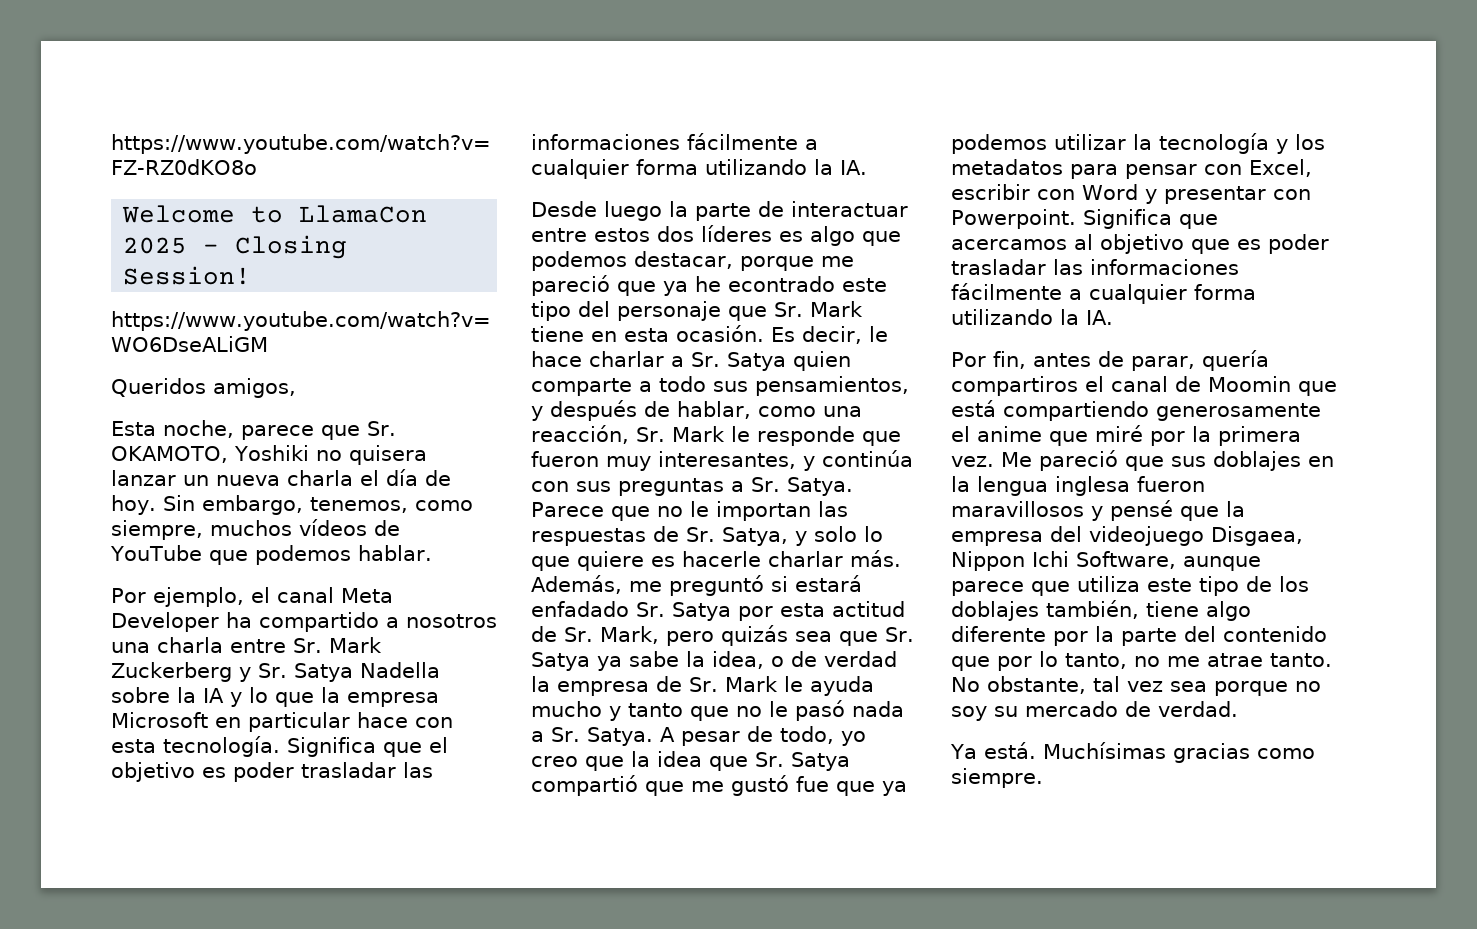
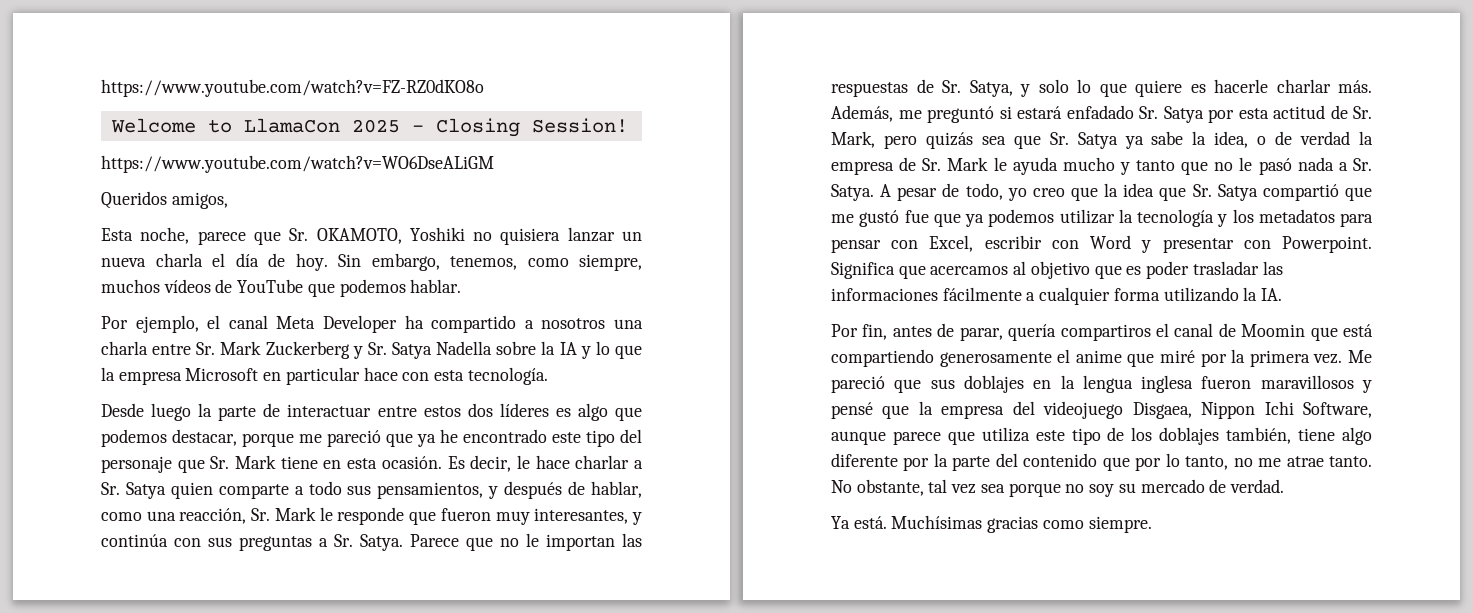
- Esta noche, parece que Sr. OKAMOTO, Yoshiki no quisera lanzar un nueva charla el día de hoy.
+ Esta noche, parece que Sr. OKAMOTO, Yoshiki no quisiera lanzar un nueva charla el día de hoy.
- Significa que el objetivo es poder trasladar las informaciones fácilmente a cualquier forma utilizando la IA.
- Desde luego la parte de interactuar entre estos dos líderes es algo que podemos destacar, porque me pareció que ya he econtrado este tipo del personaje que Sr. Mark tiene en esta ocasión.
+ Desde luego la parte de interactuar entre estos dos líderes es algo que podemos destacar, porque me pareció que ya he encontrado este tipo del personaje que Sr. Mark tiene en esta ocasión.

